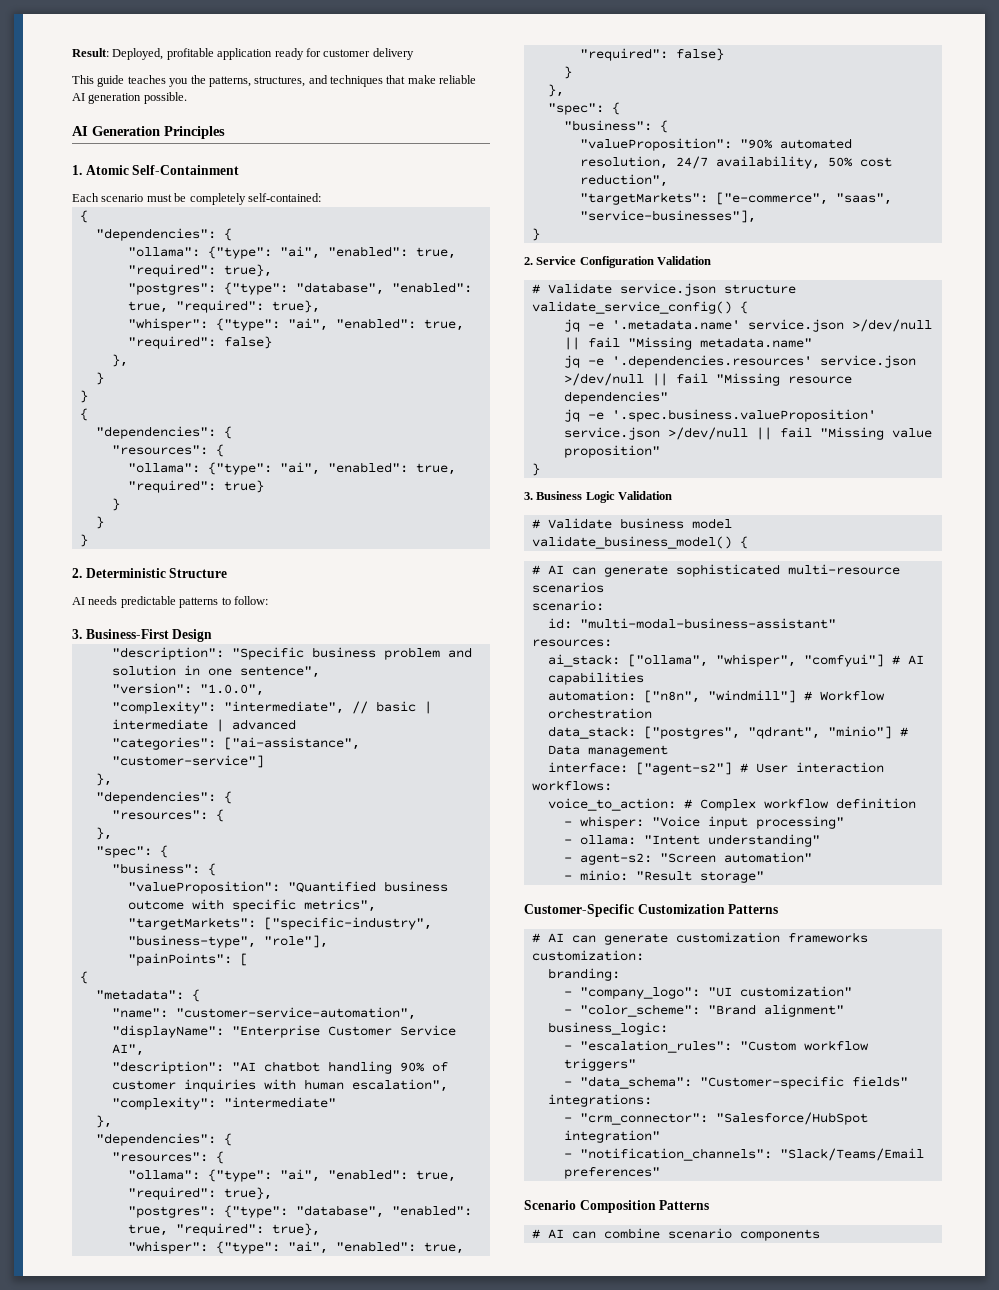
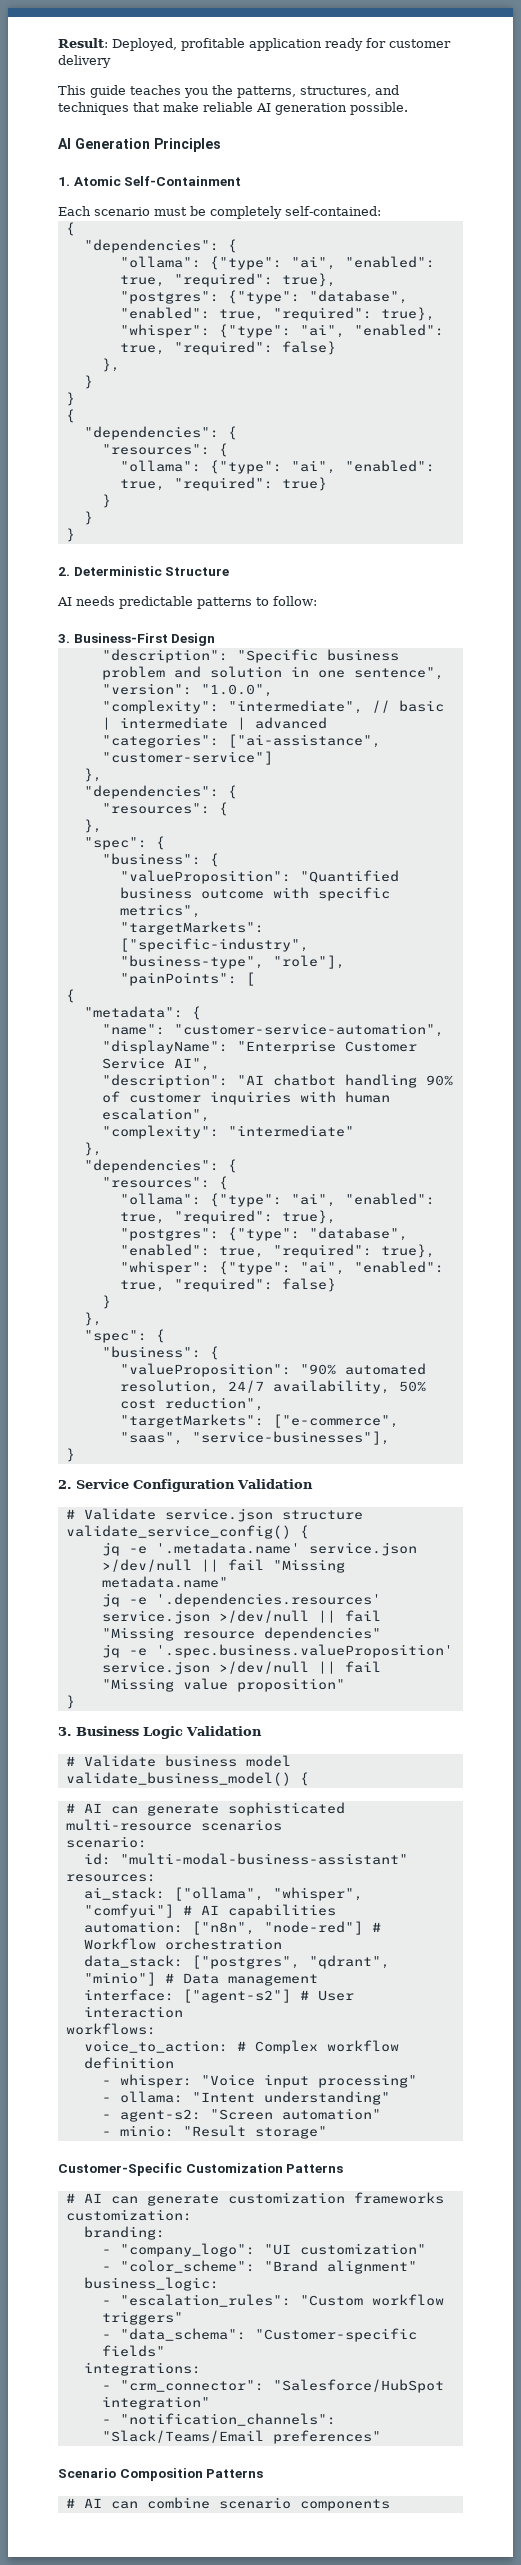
- automation: ["n8n", "windmill"] # Workflow orchestration
+ automation: ["n8n", "node-red"] # Workflow orchestration

